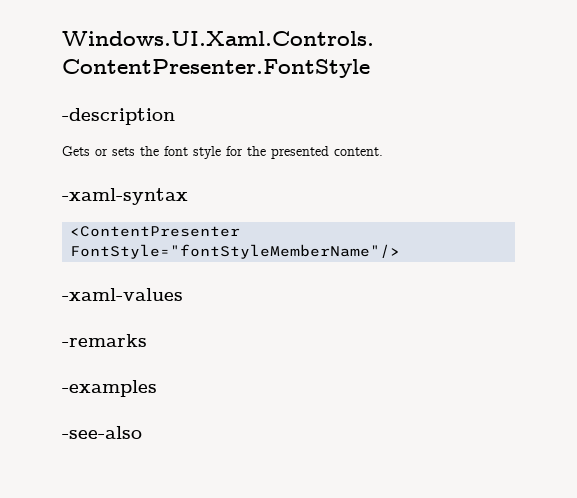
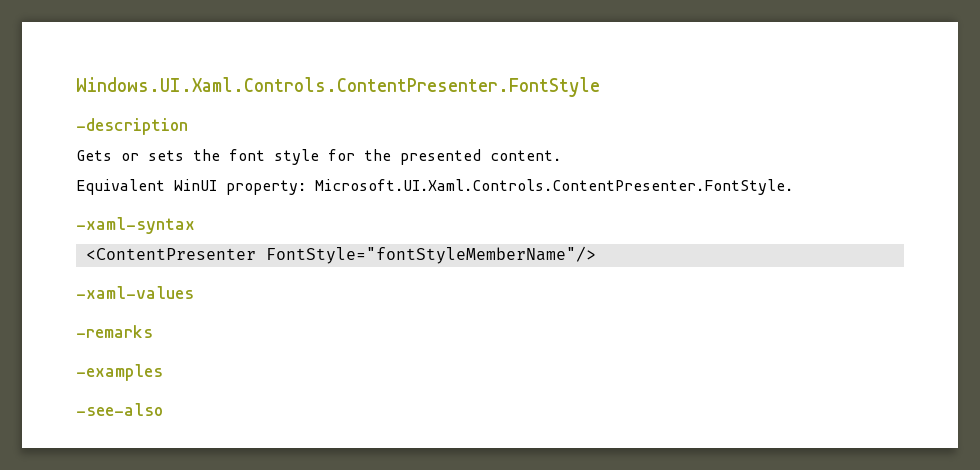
+ Equivalent WinUI property: Microsoft.UI.Xaml.Controls.ContentPresenter.FontStyle.

